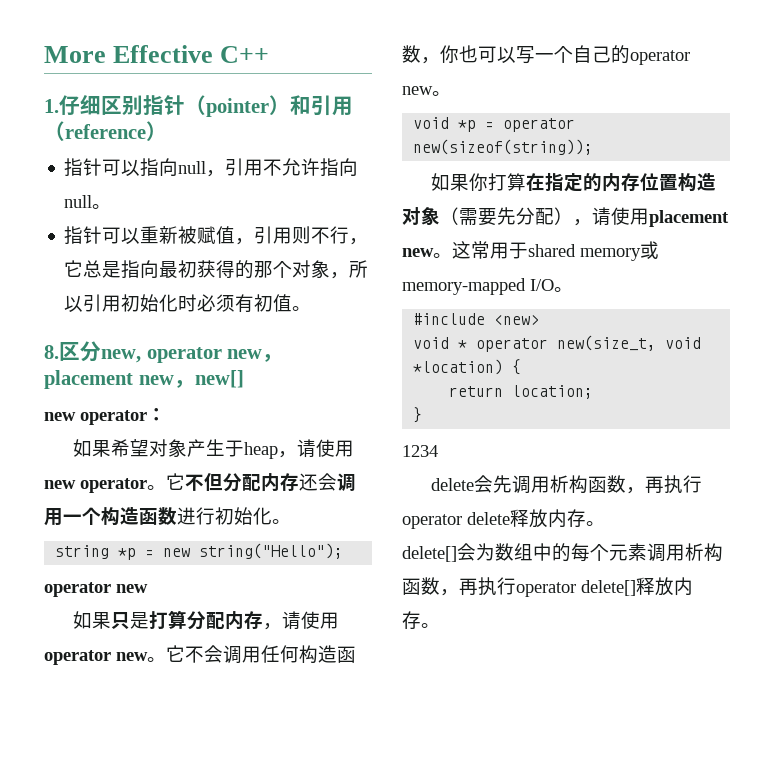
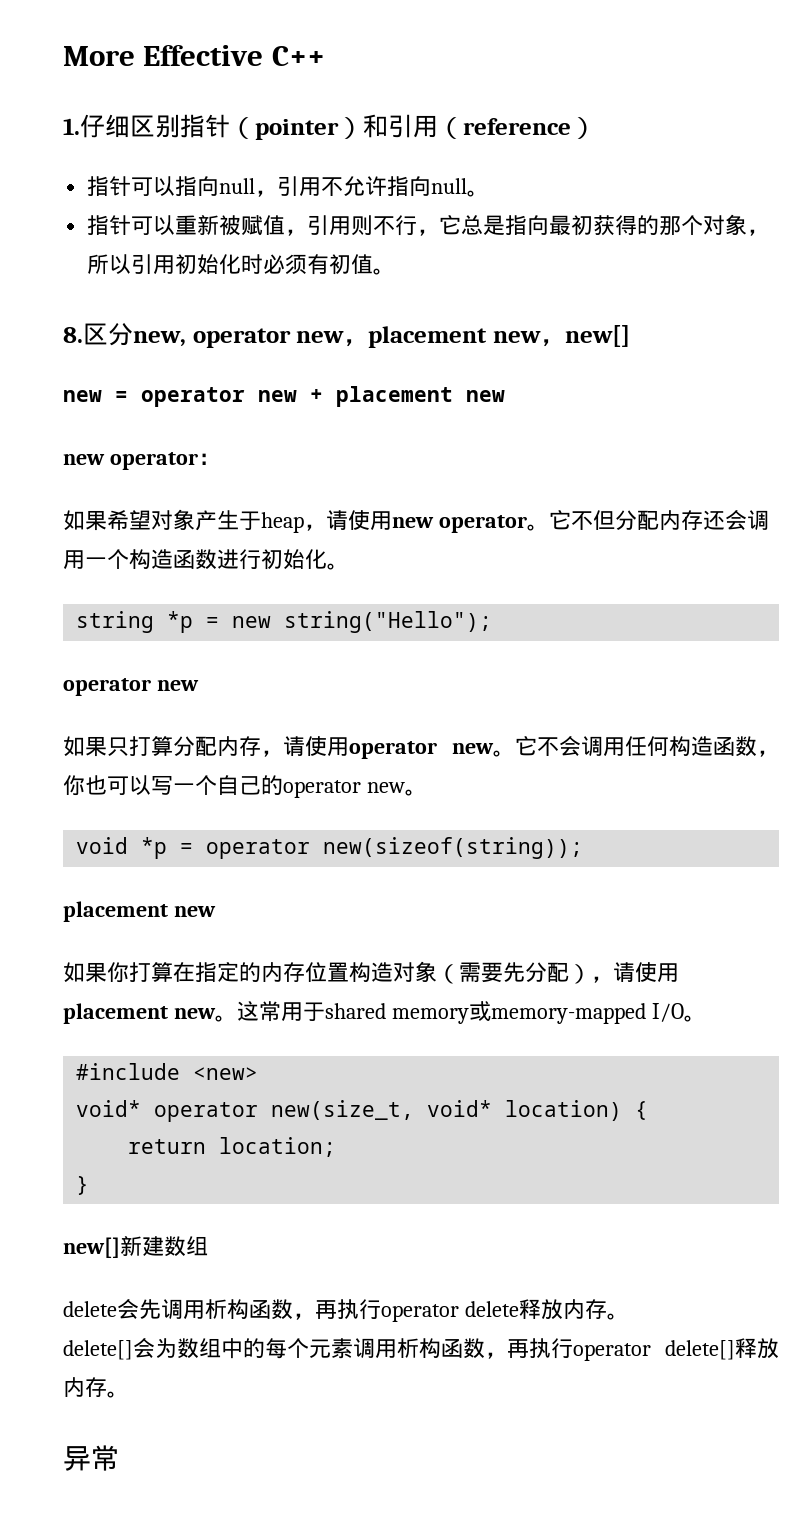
+ new = operator new + placement new
- 如果只是打算分配内存，请使用operator new。
+ 如果只打算分配内存，请使用operator new。
  void *p = operator new(sizeof(string));
+ placement new
- void * operator new(size_t, void *location) {
+ void* operator new(size_t, void* location) {
- 1234
+ new[]新建数组
+ 异常

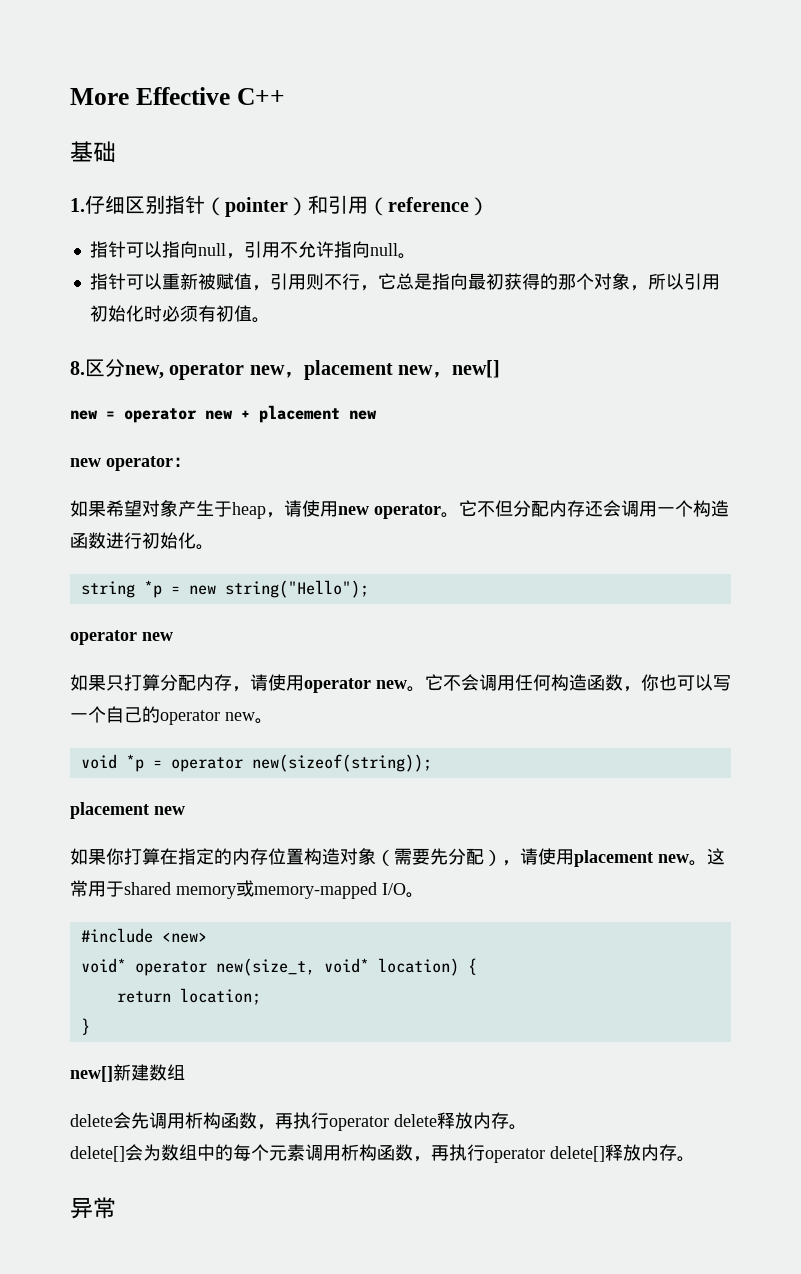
+ 基础

